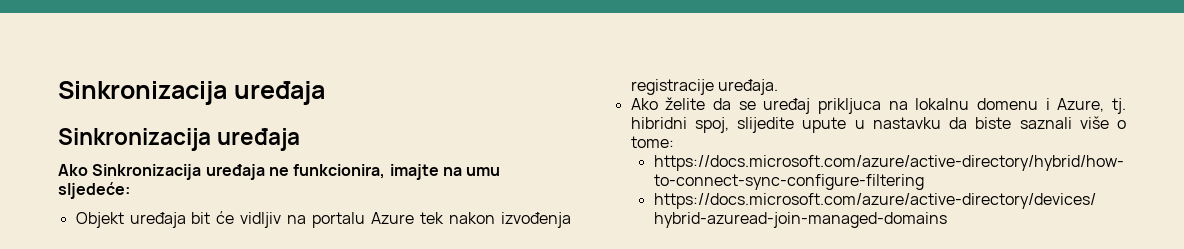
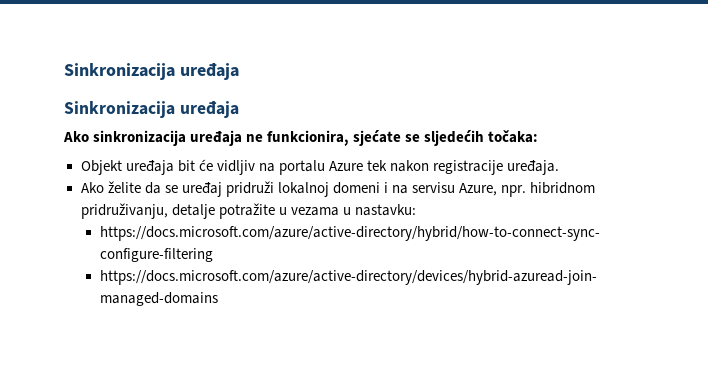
- Ako Sinkronizacija uređaja ne funkcionira, imajte na umu sljedeće:
+ Ako sinkronizacija uređaja ne funkcionira, sjećate se sljedećih točaka:
- Objekt uređaja bit će vidljiv na portalu Azure tek nakon izvođenja registracije uređaja.
+ Objekt uređaja bit će vidljiv na portalu Azure tek nakon registracije uređaja.
- Ako želite da se uređaj prikljuca na lokalnu domenu i Azure, tj. hibridni spoj, slijedite upute u nastavku da biste saznali više o tome:
+ Ako želite da se uređaj pridruži lokalnoj domeni i na servisu Azure, npr. hibridnom pridruživanju, detalje potražite u vezama u nastavku:

